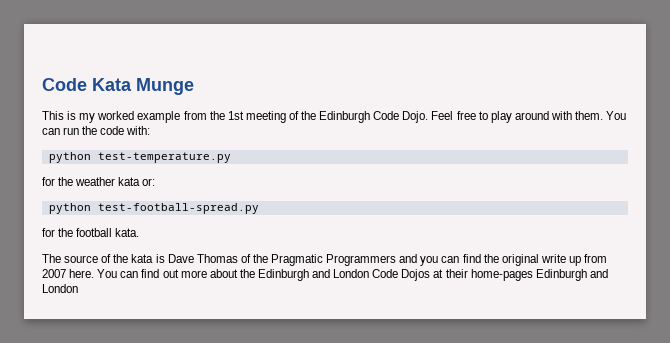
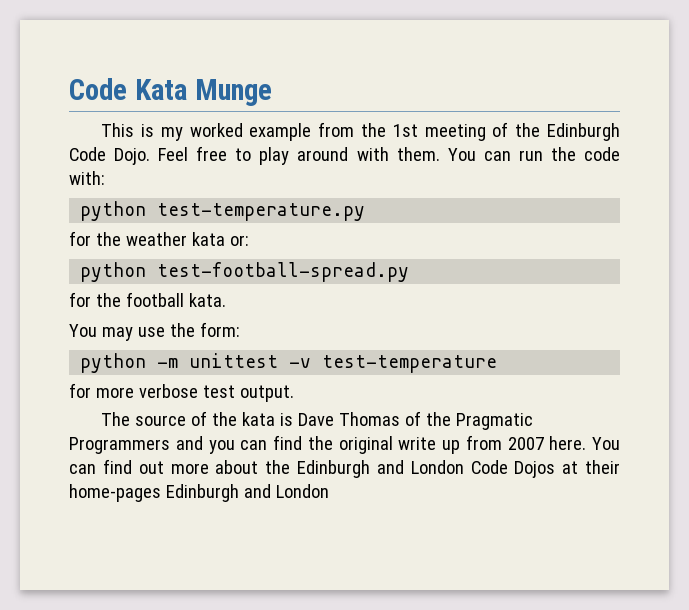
+ You may use the form:
+ python -m unittest -v test-temperature
+ for more verbose test output.

